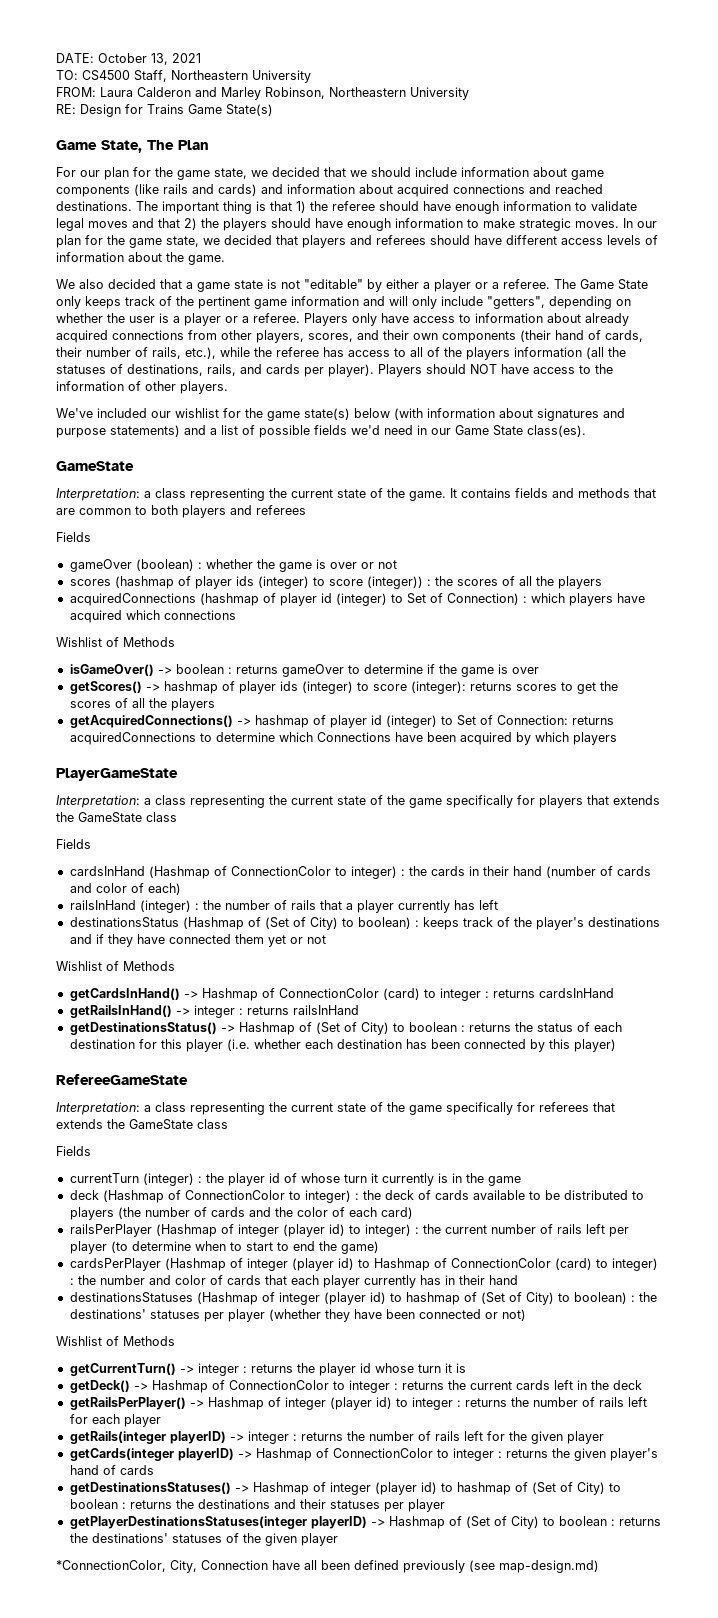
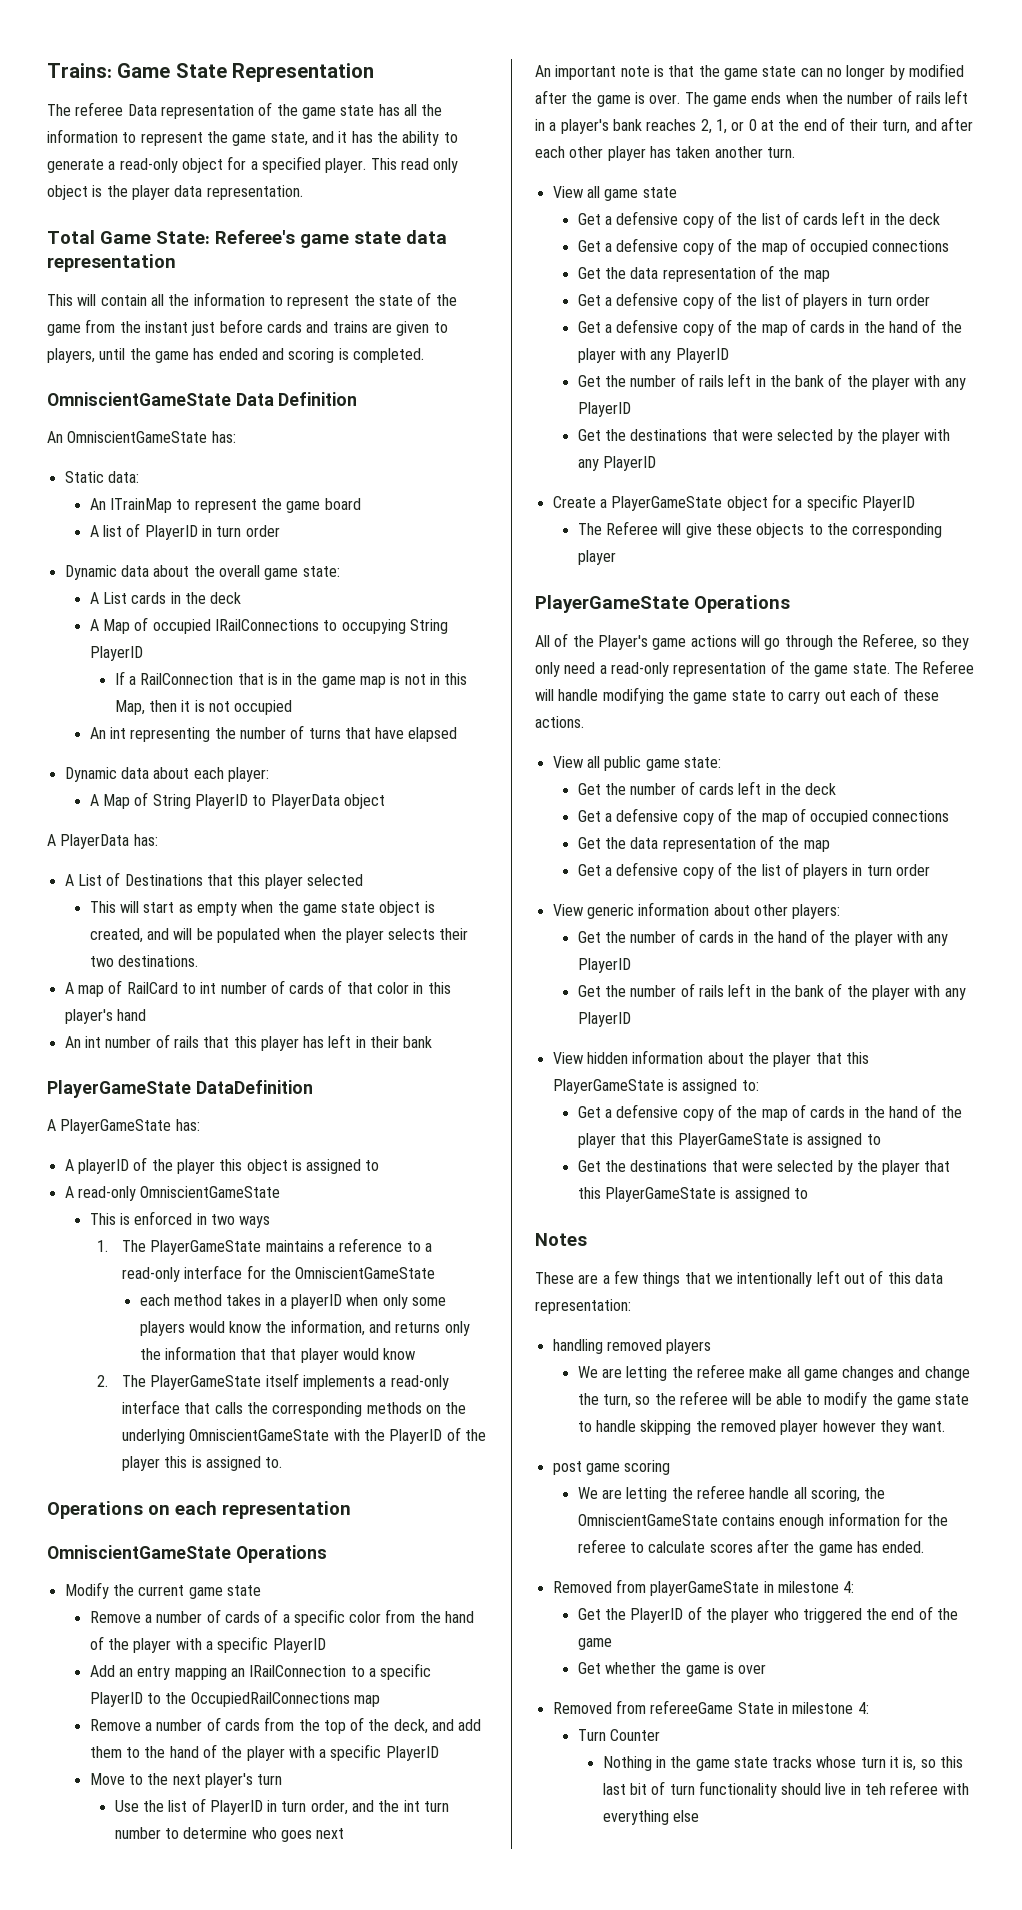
- DATE: October 13, 2021
- TO: CS4500 Staff, Northeastern University
- FROM: Laura Calderon and Marley Robinson, Northeastern University
- RE: Design for Trains Game State(s)
- Game State, The Plan
- For our plan for the game state, we decided that we should include information about game components (like rails and cards) and information about acquired connections and reached destinations. The important thing is that 1) the referee should have enough information to validate legal moves and that 2) the players should have enough information to make strategic moves. In our plan for the game state, we decided that players and referees should have different access levels of information about the game.
- We also decided that a game state is not "editable" by either a player or a referee. The Game State only keeps track of the pertinent game information and will only include "getters", depending on whether the user is a player or a referee. Players only have access to information about already acquired connections from other players, scores, and their own components (their hand of cards, their number of rails, etc.), while the referee has access to all of the players information (all the statuses of destinations, rails, and cards per player). Players should NOT have access to the information of other players.
- We've included our wishlist for the game state(s) below (with information about signatures and purpose statements) and a list of possible fields we'd need in our Game State class(es).
- GameState
- Interpretation: a class representing the current state of the game. It contains fields and methods that are common to both players and referees
- Fields
- gameOver (boolean) : whether the game is over or not
- scores (hashmap of player ids (integer) to score (integer)) : the scores of all the players
- acquiredConnections (hashmap of player id (integer) to Set of Connection) : which players have acquired which connections
- Wishlist of Methods
- isGameOver() -> boolean : returns gameOver to determine if the game is over
- getScores() -> hashmap of player ids (integer) to score (integer): returns scores to get the scores of all the players
- getAcquiredConnections() -> hashmap of player id (integer) to Set of Connection: returns acquiredConnections to determine which Connections have been acquired by which players
- PlayerGameState
- Interpretation: a class representing the current state of the game specifically for players that extends the GameState class
- Fields
- cardsInHand (Hashmap of ConnectionColor to integer) : the cards in their hand (number of cards and color of each)
- railsInHand (integer) : the number of rails that a player currently has left
- destinationsStatus (Hashmap of (Set of City) to boolean) : keeps track of the player's destinations and if they have connected them yet or not
- Wishlist of Methods
- getCardsInHand() -> Hashmap of ConnectionColor (card) to integer : returns cardsInHand
- getRailsInHand() -> integer : returns railsInHand
- getDestinationsStatus() -> Hashmap of (Set of City) to boolean : returns the status of each destination for this player (i.e. whether each destination has been connected by this player)
- RefereeGameState
- Interpretation: a class representing the current state of the game specifically for referees that extends the GameState class
- Fields
- currentTurn (integer) : the player id of whose turn it currently is in the game
- deck (Hashmap of ConnectionColor to integer) : the deck of cards available to be distributed to players (the number of cards and the color of each card)
- railsPerPlayer (Hashmap of integer (player id) to integer) : the current number of rails left per player (to determine when to start to end the game)
- cardsPerPlayer (Hashmap of integer (player id) to Hashmap of ConnectionColor (card) to integer) : the number and color of cards that each player currently has in their hand
- destinationsStatuses (Hashmap of integer (player id) to hashmap of (Set of City) to boolean) : the destinations' statuses per player (whether they have been connected or not)
- Wishlist of Methods
- getCurrentTurn() -> integer : returns the player id whose turn it is
- getDeck() -> Hashmap of ConnectionColor to integer : returns the current cards left in the deck
- getRailsPerPlayer() -> Hashmap of integer (player id) to integer : returns the number of rails left for each player
- getRails(integer playerID) -> integer : returns the number of rails left for the given player
- getCards(integer playerID) -> Hashmap of ConnectionColor to integer : returns the given player's hand of cards
- getDestinationsStatuses() -> Hashmap of integer (player id) to hashmap of (Set of City) to boolean : returns the destinations and their statuses per player
- getPlayerDestinationsStatuses(integer playerID) -> Hashmap of (Set of City) to boolean : returns the destinations' statuses of the given player
- *ConnectionColor, City, Connection have all been defined previously (see map-design.md)
+ Trains: Game State Representation
+ The referee Data representation of the game state has all the information to represent the game state, and it has the ability to generate a read-only object for a specified player. This read only object is the player data representation.
+ Total Game State: Referee's game state data representation
+ This will contain all the information to represent the state of the game from the instant just before cards and trains are given to players, until the game has ended and scoring is completed.
+ OmniscientGameState Data Definition
+ An OmniscientGameState has:
+ Static data:
+ An ITrainMap to represent the game board
+ A list of PlayerID in turn order
+ Dynamic data about the overall game state:
+ A List cards in the deck
+ A Map of occupied IRailConnections to occupying String PlayerID
+ If a RailConnection that is in the game map is not in this Map, then it is not occupied
+ An int representing the number of turns that have elapsed
+ Dynamic data about each player:
+ A Map of String PlayerID to PlayerData object
+ A PlayerData has:
+ A List of Destinations that this player selected
+ This will start as empty when the game state object is created, and will be populated when the player selects their two destinations.
+ A map of RailCard to int number of cards of that color in this player's hand
+ An int number of rails that this player has left in their bank
+ PlayerGameState DataDefinition
+ A PlayerGameState has:
+ A playerID of the player this object is assigned to
+ A read-only OmniscientGameState
+ This is enforced in two ways
+ 1. The PlayerGameState maintains a reference to a read-only interface for the OmniscientGameState
+ each method takes in a playerID when only some players would know the information, and returns only the information that that player would know
+ 2. The PlayerGameState itself implements a read-only interface that calls the corresponding methods on the underlying OmniscientGameState with the PlayerID of the player this is assigned to.
+ Operations on each representation
+ OmniscientGameState Operations
+ Modify the current game state
+ Remove a number of cards of a specific color from the hand of the player with a specific PlayerID
+ Add an entry mapping an IRailConnection to a specific PlayerID to the OccupiedRailConnections map
+ Remove a number of cards from the top of the deck, and add them to the hand of the player with a specific PlayerID
+ Move to the next player's turn
+ Use the list of PlayerID in turn order, and the int turn number to determine who goes next
+ An important note is that the game state can no longer by modified after the game is over. The game ends when the number of rails left in a player's bank reaches 2, 1, or 0 at the end of their turn, and after each other player has taken another turn.
+ View all game state
+ Get a defensive copy of the list of cards left in the deck
+ Get a defensive copy of the map of occupied connections
+ Get the data representation of the map
+ Get a defensive copy of the list of players in turn order
+ Get a defensive copy of the map of cards in the hand of the player with any PlayerID
+ Get the number of rails left in the bank of the player with any PlayerID
+ Get the destinations that were selected by the player with any PlayerID
+ Create a PlayerGameState object for a specific PlayerID
+ The Referee will give these objects to the corresponding player
+ PlayerGameState Operations
+ All of the Player's game actions will go through the Referee, so they only need a read-only representation of the game state. The Referee will handle modifying the game state to carry out each of these actions.
+ View all public game state:
+ Get the number of cards left in the deck
+ Get a defensive copy of the map of occupied connections
+ Get the data representation of the map
+ Get a defensive copy of the list of players in turn order
+ View generic information about other players:
+ Get the number of cards in the hand of the player with any PlayerID
+ Get the number of rails left in the bank of the player with any PlayerID
+ View hidden information about the player that this PlayerGameState is assigned to:
+ Get a defensive copy of the map of cards in the hand of the player that this PlayerGameState is assigned to
+ Get the destinations that were selected by the player that this PlayerGameState is assigned to
+ Notes
+ These are a few things that we intentionally left out of this data representation:
+ handling removed players
+ We are letting the referee make all game changes and change the turn, so the referee will be able to modify the game state to handle skipping the removed player however they want.
+ post game scoring
+ We are letting the referee handle all scoring, the OmniscientGameState contains enough information for the referee to calculate scores after the game has ended.
+ Removed from playerGameState in milestone 4:
+ Get the PlayerID of the player who triggered the end of the game
+ Get whether the game is over
+ Removed from refereeGame State in milestone 4:
+ Turn Counter
+ Nothing in the game state tracks whose turn it is, so this last bit of turn functionality should live in teh referee with everything else

